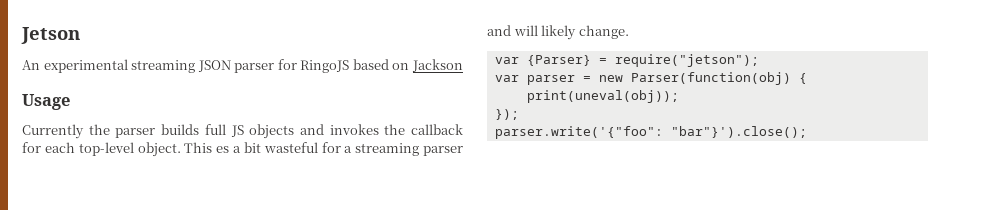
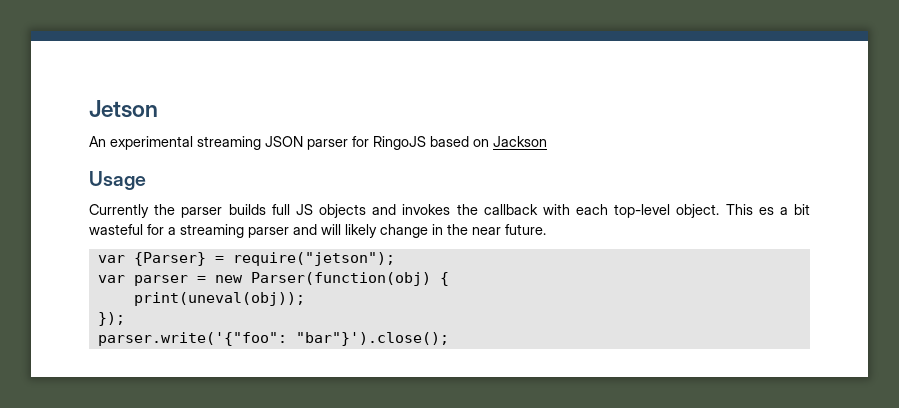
- Currently the parser builds full JS objects and invokes the callback for each top-level object.
+ Currently the parser builds full JS objects and invokes the callback with each top-level object.
- This es a bit wasteful for a streaming parser and will likely change.
+ This es a bit wasteful for a streaming parser and will likely change in the near future.

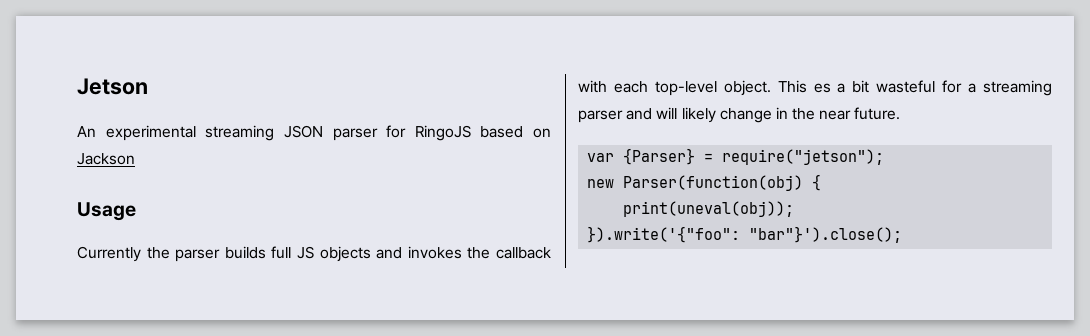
- var parser = new Parser(function(obj) {
+ new Parser(function(obj) {
- });
- parser.write('{"foo": "bar"}').close();
+ }).write('{"foo": "bar"}').close();

